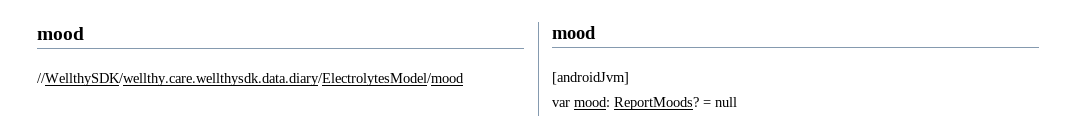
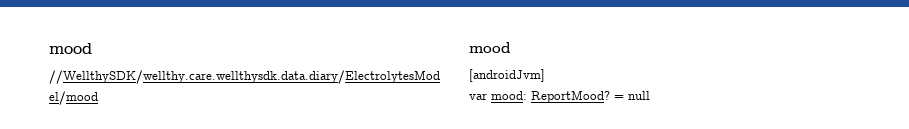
- var mood: ReportMoods?
+ var mood: ReportMood?

